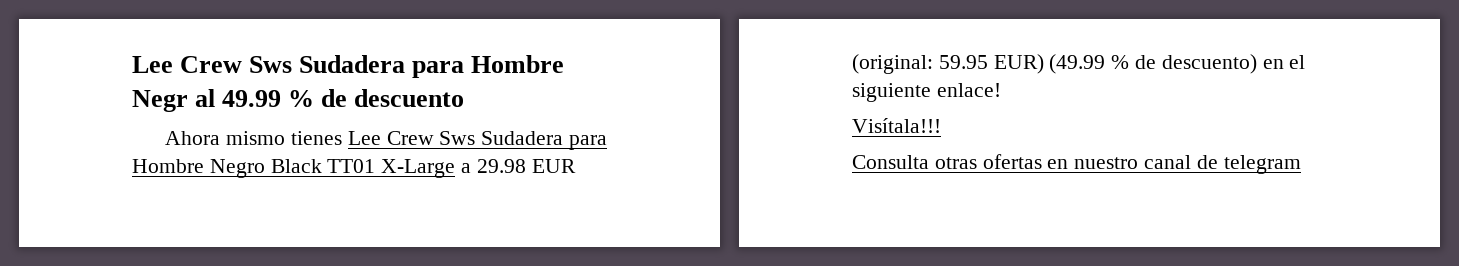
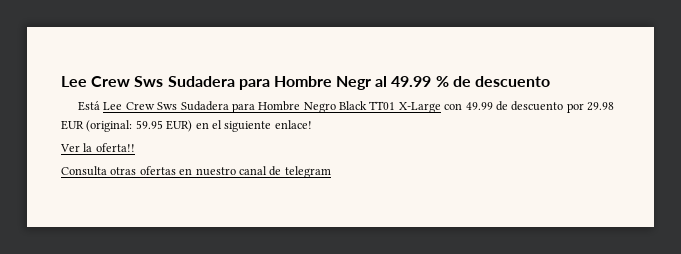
- Ahora mismo tienes Lee Crew Sws Sudadera para Hombre Negro Black TT01 X-Large a 29.98 EUR (original: 59.95 EUR) (49.99 % de descuento) en el siguiente enlace!
+ Está Lee Crew Sws Sudadera para Hombre Negro Black TT01 X-Large con 49.99 de descuento por 29.98 EUR (original: 59.95 EUR) en el siguiente enlace!
- Visítala!!!
+ Ver la oferta!!

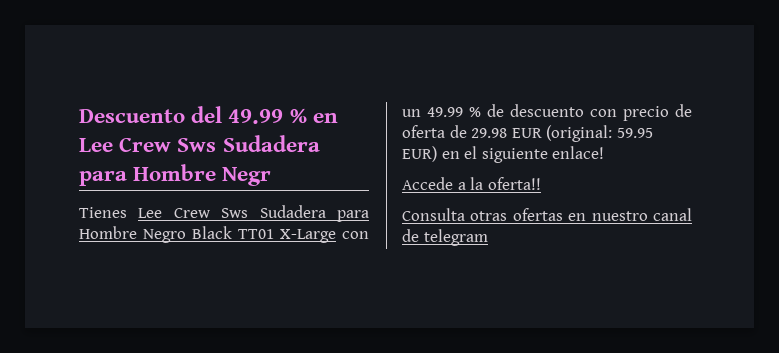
- Lee Crew Sws Sudadera para Hombre Negr al 49.99 % de descuento
- Está Lee Crew Sws Sudadera para Hombre Negro Black TT01 X-Large con 49.99 de descuento por 29.98 EUR (original: 59.95 EUR) en el siguiente enlace!
+ Descuento del 49.99 % en Lee Crew Sws Sudadera para Hombre Negr
+ Tienes Lee Crew Sws Sudadera para Hombre Negro Black TT01 X-Large con un 49.99 % de descuento con precio de oferta de 29.98 EUR (original: 59.95 EUR) en el siguiente enlace!
- Ver la oferta!!
+ Accede a la oferta!!

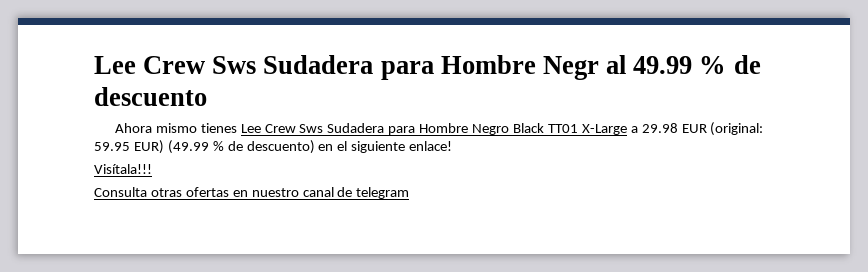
- Descuento del 49.99 % en Lee Crew Sws Sudadera para Hombre Negr
- Tienes Lee Crew Sws Sudadera para Hombre Negro Black TT01 X-Large con un 49.99 % de descuento con precio de oferta de 29.98 EUR (original: 59.95 EUR) en el siguiente enlace!
+ Lee Crew Sws Sudadera para Hombre Negr al 49.99 % de descuento
+ Ahora mismo tienes Lee Crew Sws Sudadera para Hombre Negro Black TT01 X-Large a 29.98 EUR (original: 59.95 EUR) (49.99 % de descuento) en el siguiente enlace!
- Accede a la oferta!!
+ Visítala!!!

